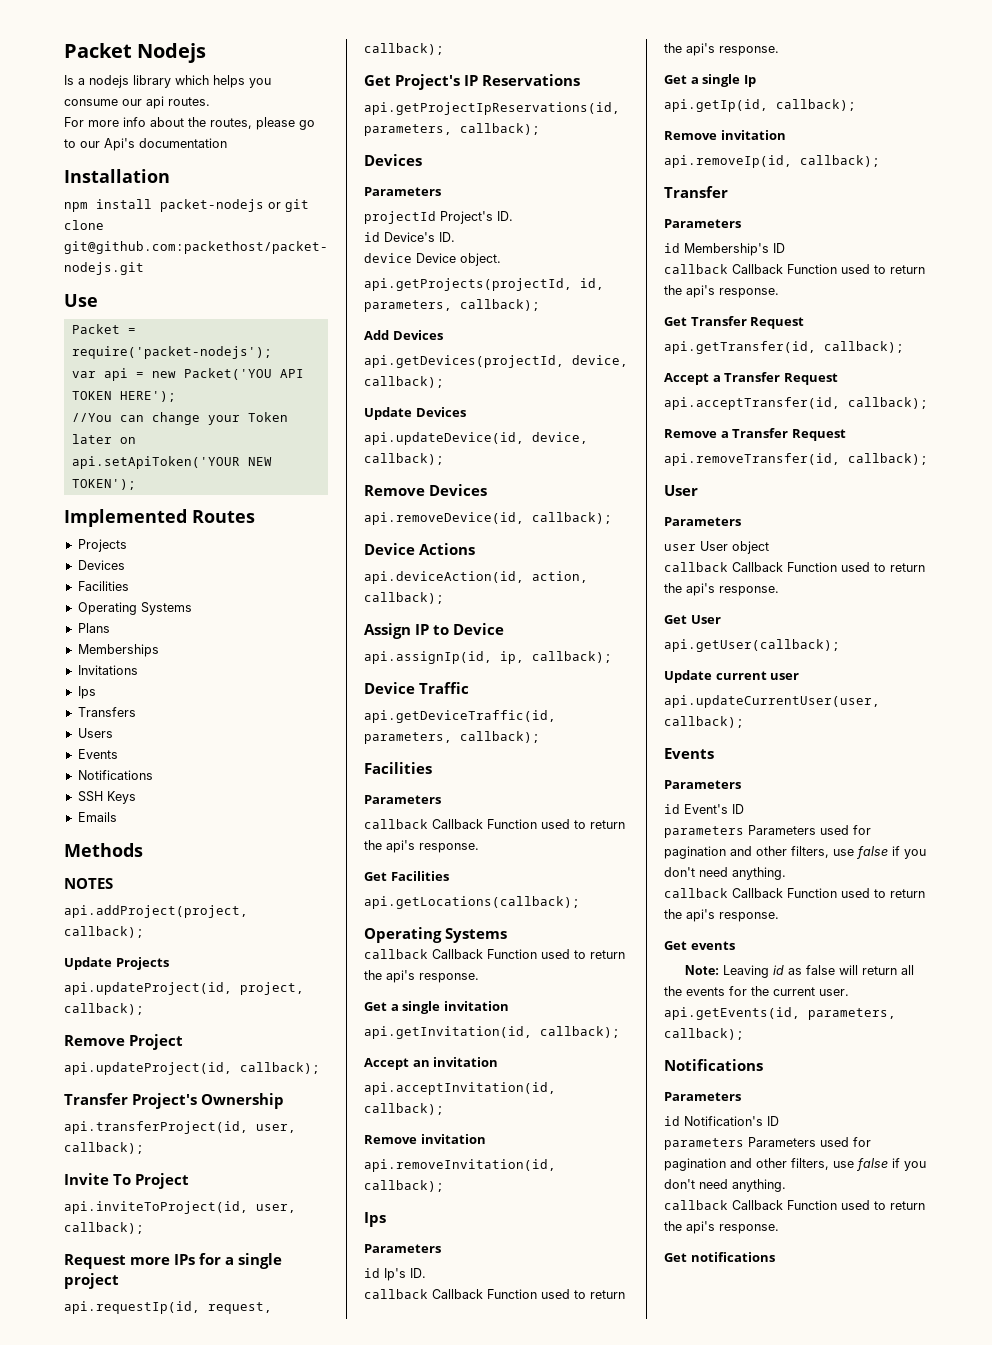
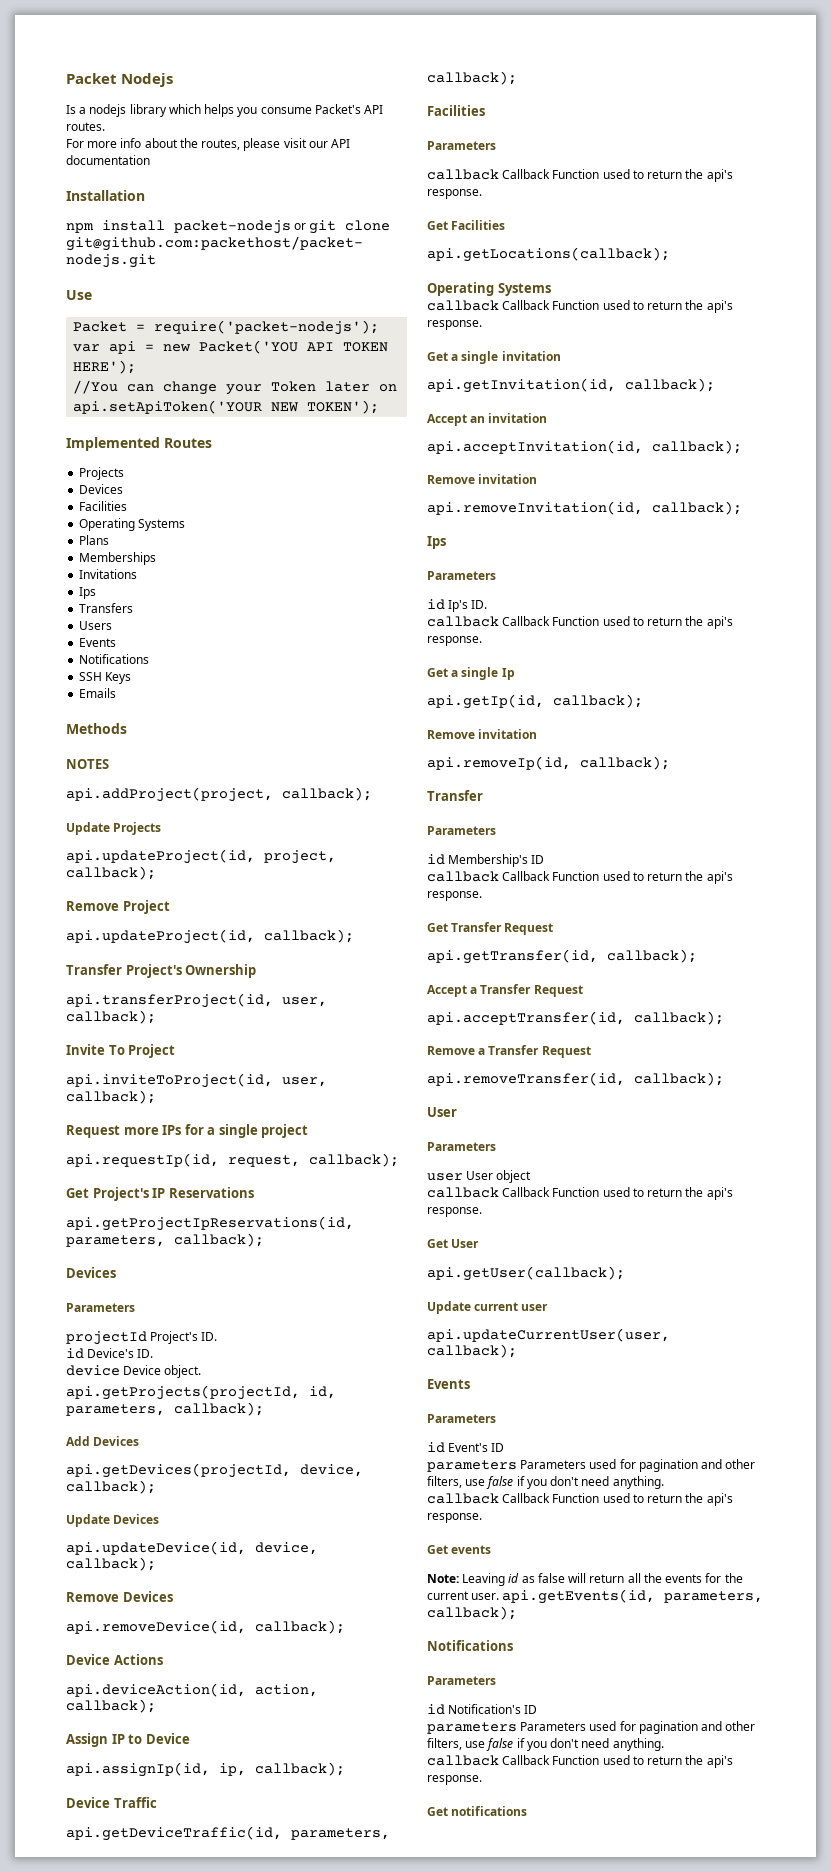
- Is a nodejs library which helps you consume our api routes.
+ Is a nodejs library which helps you consume Packet's API routes.
- For more info about the routes, please go to our Api's documentation
+ For more info about the routes, please visit our API documentation

